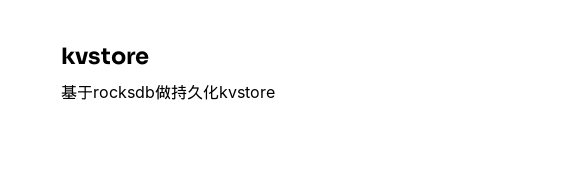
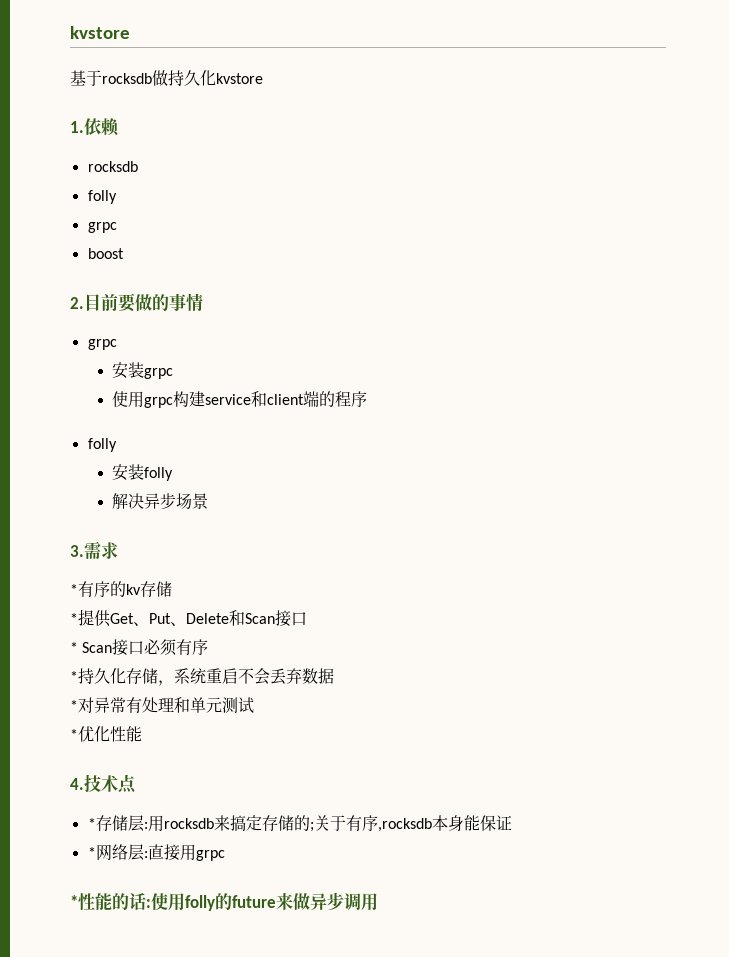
+ 1.依赖
+ rocksdb
+ folly
+ grpc
+ boost
+ 2.目前要做的事情
+ grpc
+ 安装grpc
+ 使用grpc构建service和client端的程序
+ folly
+ 安装folly
+ 解决异步场景
+ 3.需求
+ *有序的kv存储
+ *提供Get、Put、Delete和Scan接口
+ * Scan接口必须有序
+ *持久化存储，系统重启不会丢弃数据
+ *对异常有处理和单元测试
+ *优化性能
+ 4.技术点
+ *存储层:用rocksdb来搞定存储的;关于有序,rocksdb本身能保证
+ *网络层:直接用grpc
+ *性能的话:使用folly的future来做异步调用

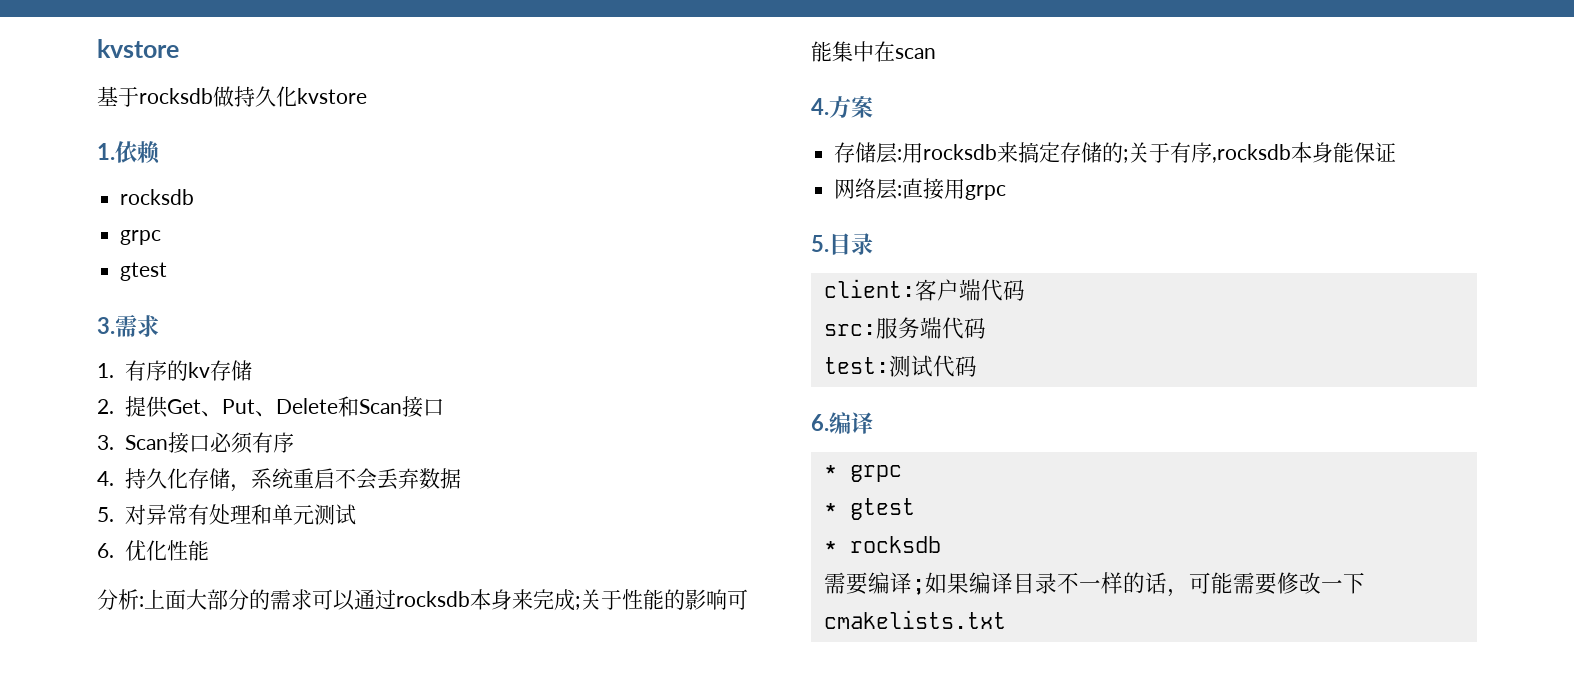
  1.依赖
  rocksdb
- folly
  grpc
- boost
- 2.目前要做的事情
- grpc
- 安装grpc
- 使用grpc构建service和client端的程序
- folly
- 安装folly
- 解决异步场景
+ gtest
- *有序的kv存储
+ 1.有序的kv存储
- *提供Get、Put、Delete和Scan接口
+ 2.提供Get、Put、Delete和Scan接口
- * Scan接口必须有序
+ 3. Scan接口必须有序
- *持久化存储，系统重启不会丢弃数据
+ 4.持久化存储，系统重启不会丢弃数据
- *对异常有处理和单元测试
+ 5.对异常有处理和单元测试
- *优化性能
+ 6.优化性能
- 4.技术点
- *存储层:用rocksdb来搞定存储的;关于有序,rocksdb本身能保证
+ 分析:上面大部分的需求可以通过rocksdb本身来完成;关于性能的影响可能集中在scan
+ 4.方案
+ 存储层:用rocksdb来搞定存储的;关于有序,rocksdb本身能保证
- *网络层:直接用grpc
+ 网络层:直接用grpc
- *性能的话:使用folly的future来做异步调用
+ 5.目录
+ client:客户端代码
+ src:服务端代码
+ test:测试代码
+ 6.编译
+ * grpc
+ * gtest
+ * rocksdb
+ 需要编译;如果编译目录不一样的话，可能需要修改一下cmakelists.txt

